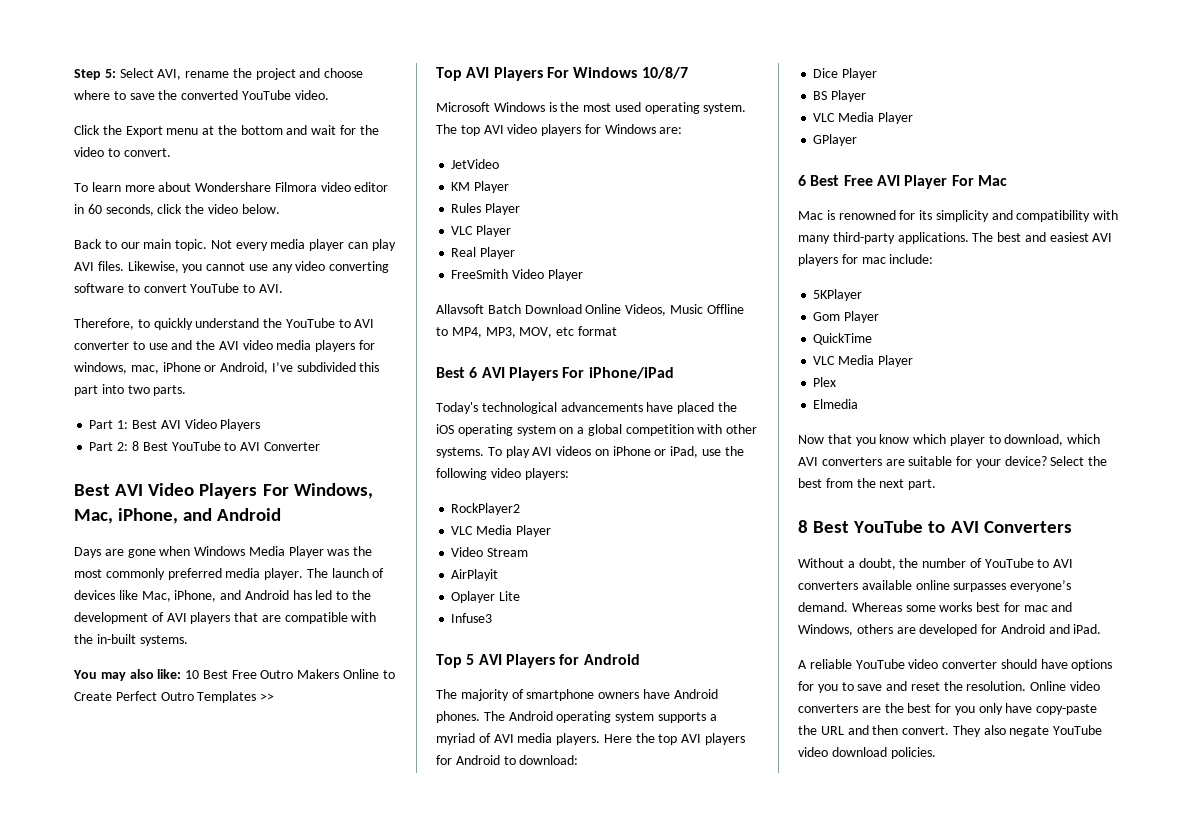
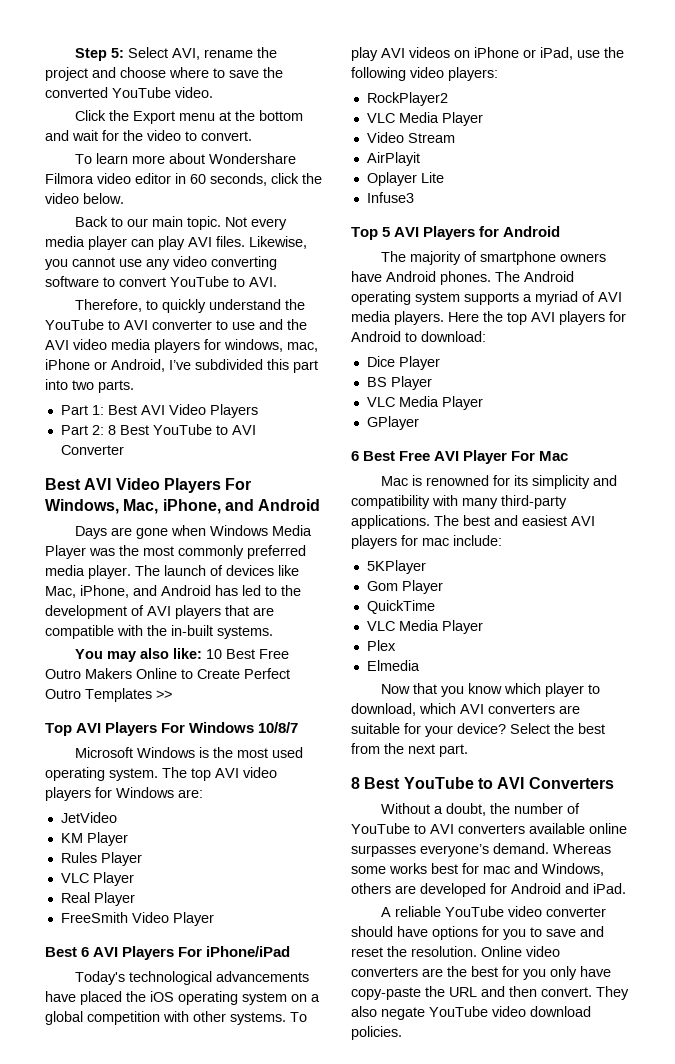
- Allavsoft Batch Download Online Videos, Music Offline to MP4, MP3, MOV, etc format

